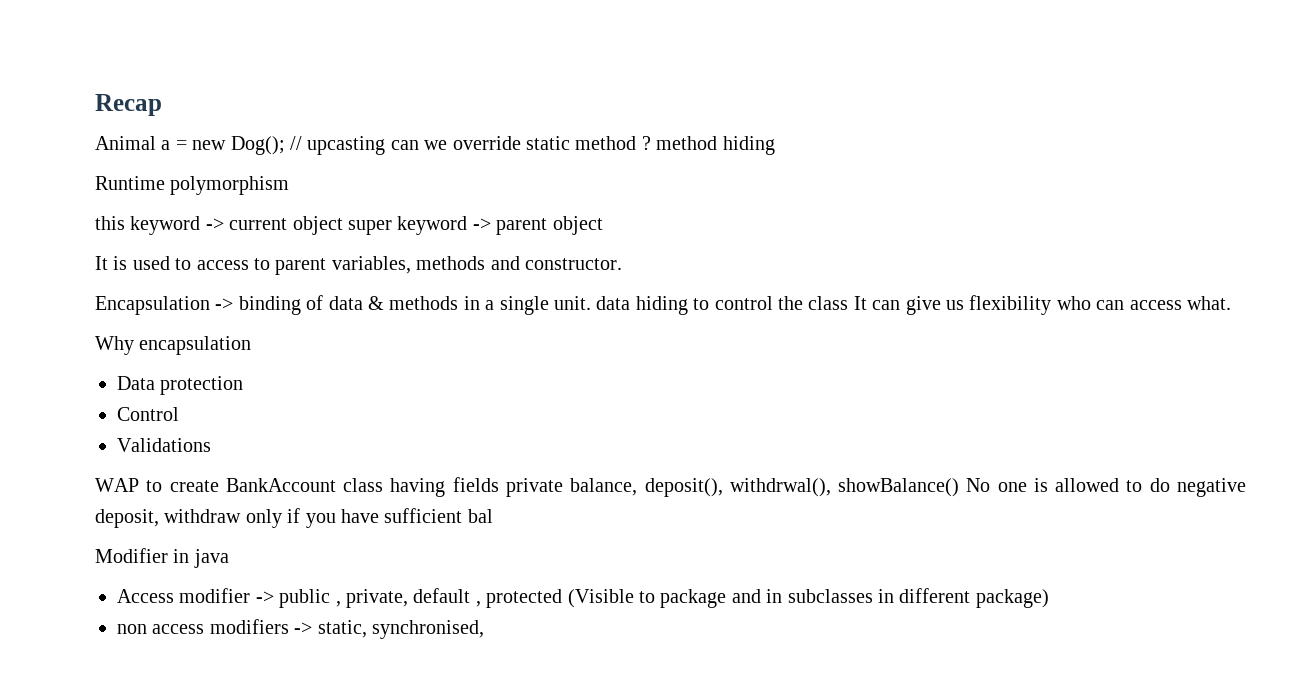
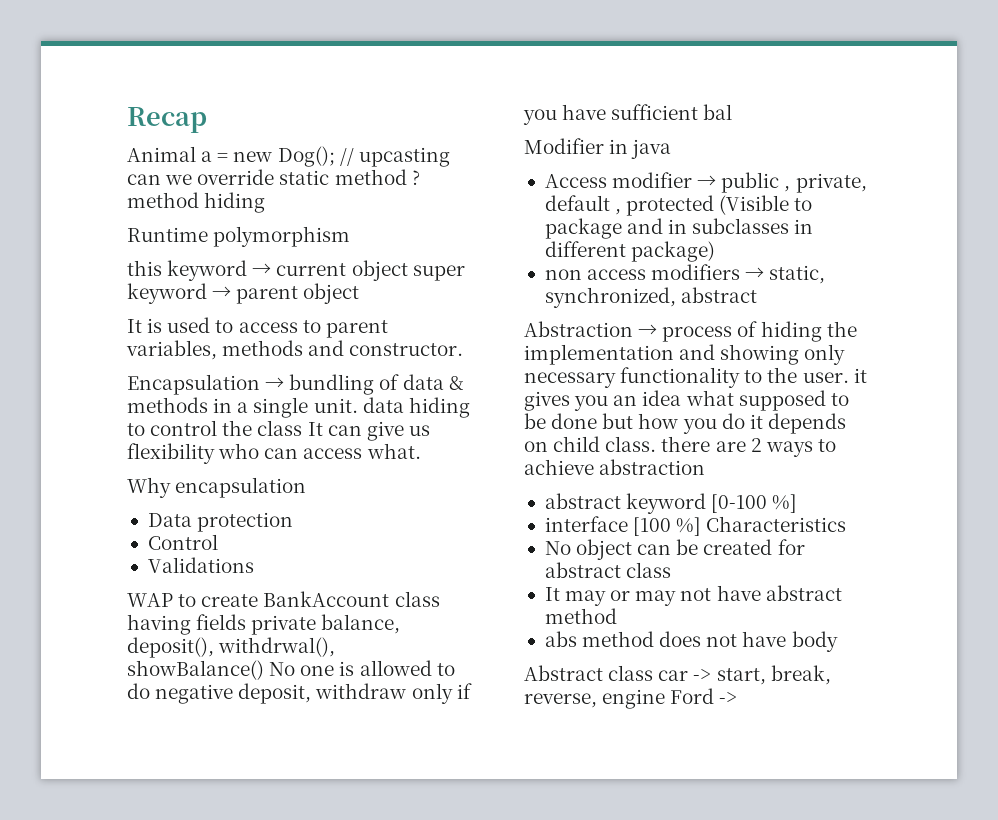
- this keyword -> current object super keyword -> parent object
+ this keyword → current object super keyword → parent object
- Encapsulation -> binding of data & methods in a single unit. data hiding to control the class It can give us flexibility who can access what.
+ Encapsulation → bundling of data & methods in a single unit. data hiding to control the class It can give us flexibility who can access what.
- Access modifier -> public , private, default , protected (Visible to package and in subclasses in different package)
+ Access modifier → public , private, default , protected (Visible to package and in subclasses in different package)
- non access modifiers -> static, synchronised,
+ non access modifiers → static, synchronized, abstract
+ Abstraction → process of hiding the implementation and showing only necessary functionality to the user. it gives you an idea what supposed to be done but how you do it depends on child class. there are 2 ways to achieve abstraction
+ abstract keyword [0-100 %]
+ interface [100 %] Characteristics
+ No object can be created for abstract class
+ It may or may not have abstract method
+ abs method does not have body
+ Abstract class car -> start, break, reverse, engine Ford ->

